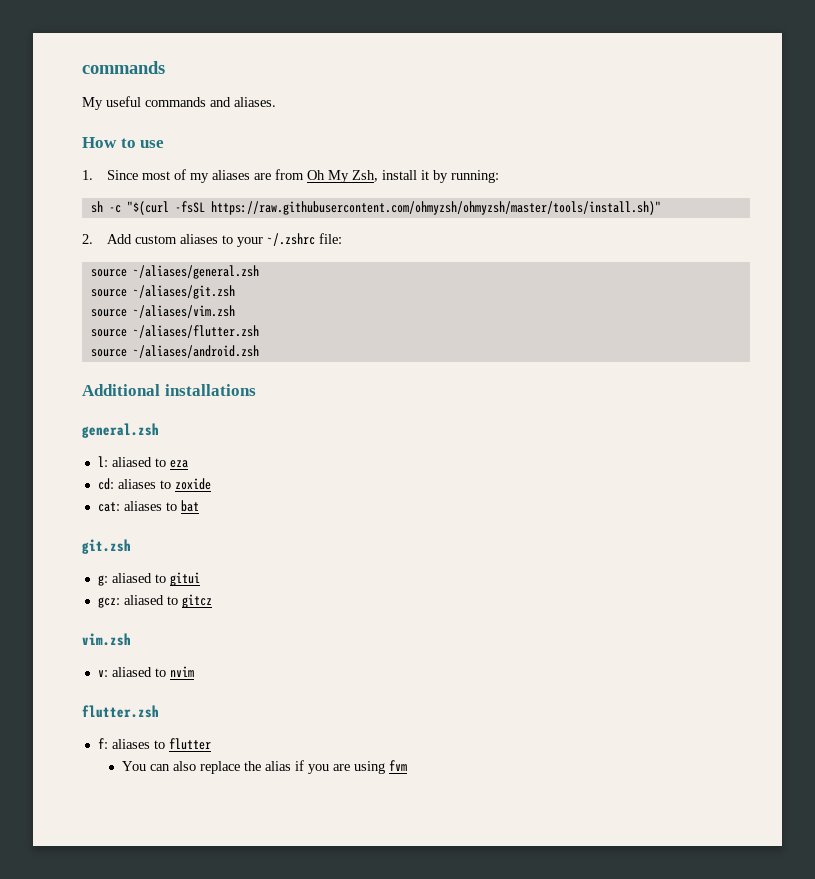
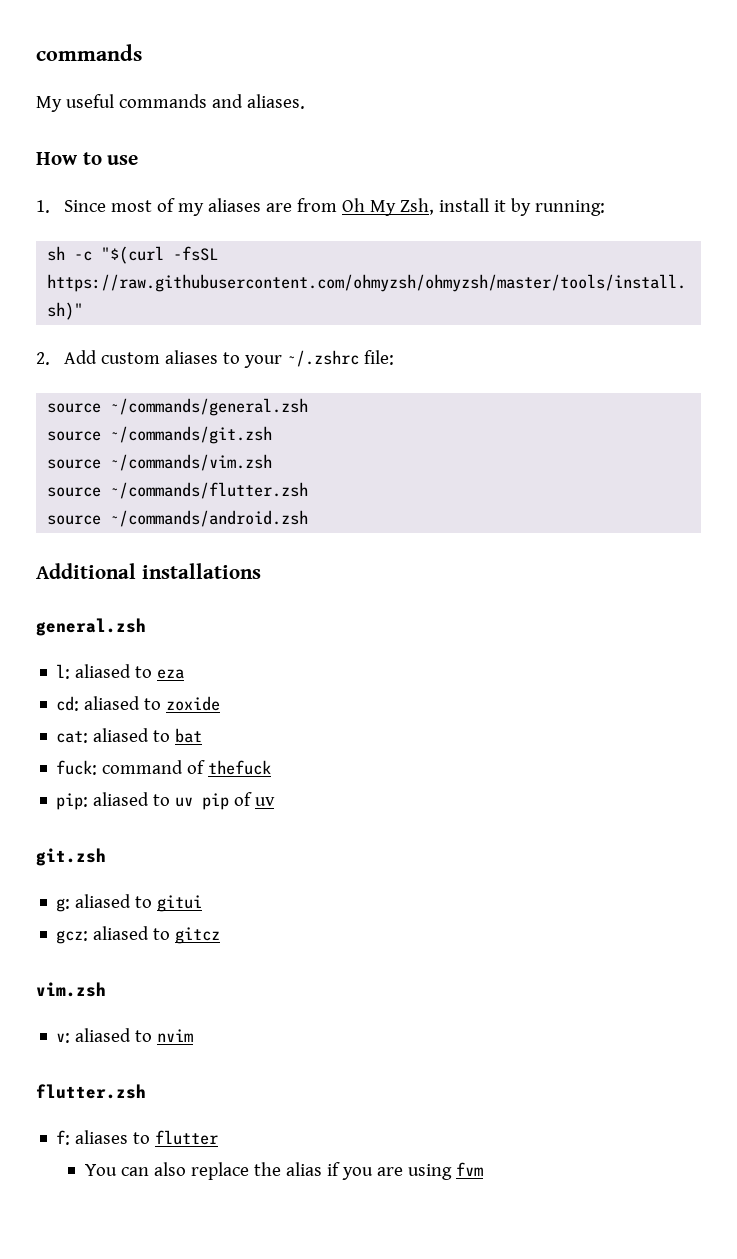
- source ~/aliases/general.zsh
- source ~/aliases/git.zsh
- source ~/aliases/vim.zsh
- source ~/aliases/flutter.zsh
- source ~/aliases/android.zsh
+ source ~/commands/general.zsh
+ source ~/commands/git.zsh
+ source ~/commands/vim.zsh
+ source ~/commands/flutter.zsh
+ source ~/commands/android.zsh
- cd: aliases to zoxide
+ cd: aliased to zoxide
- cat: aliases to bat
+ cat: aliased to bat
+ fuck: command of thefuck
+ pip: aliased to uv pip of uv

